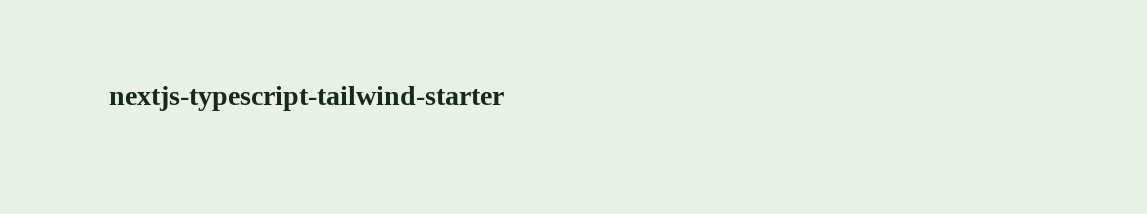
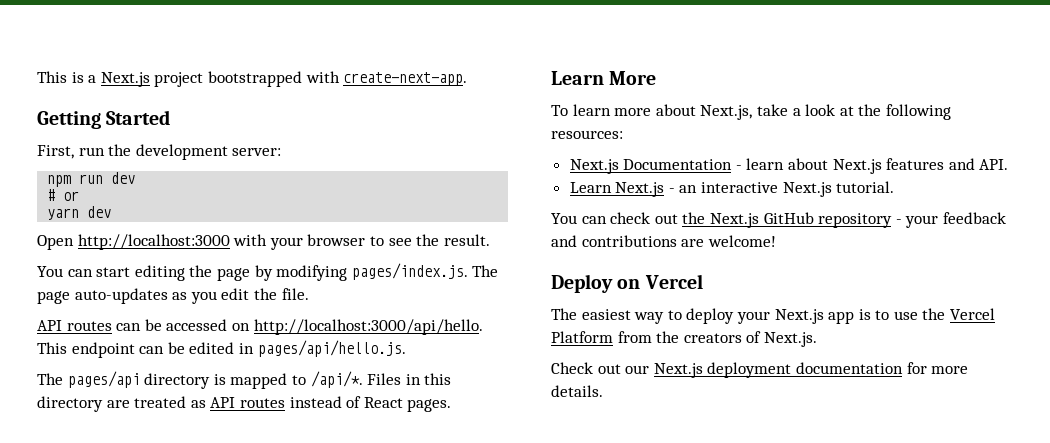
- nextjs-typescript-tailwind-starter
+ This is a Next.js project bootstrapped with create-next-app.
+ Getting Started
+ First, run the development server:
+ npm run dev
+ # or
+ yarn dev
+ Open http://localhost:3000 with your browser to see the result.
+ You can start editing the page by modifying pages/index.js. The page auto-updates as you edit the file.
+ API routes can be accessed on http://localhost:3000/api/hello. This endpoint can be edited in pages/api/hello.js.
+ The pages/api directory is mapped to /api/*. Files in this directory are treated as API routes instead of React pages.
+ Learn More
+ To learn more about Next.js, take a look at the following resources:
+ Next.js Documentation - learn about Next.js features and API.
+ Learn Next.js - an interactive Next.js tutorial.
+ You can check out the Next.js GitHub repository - your feedback and contributions are welcome!
+ Deploy on Vercel
+ The easiest way to deploy your Next.js app is to use the Vercel Platform from the creators of Next.js.
+ Check out our Next.js deployment documentation for more details.

